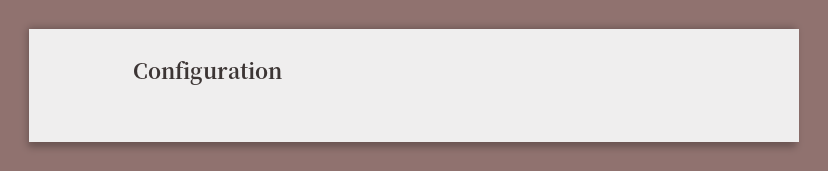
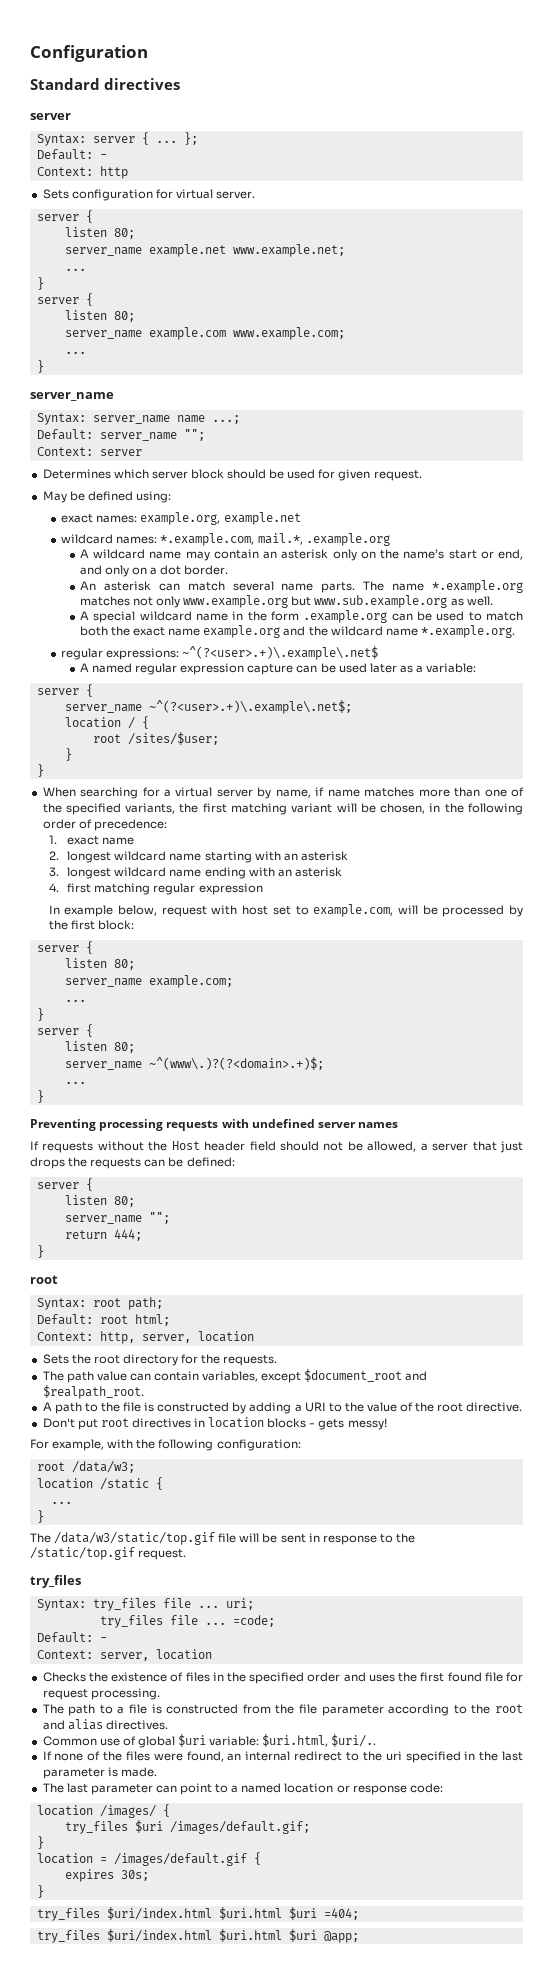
+ Standard directives
+ server
+ Syntax: server { ... };
+ Default: -
+ Context: http
+ Sets configuration for virtual server.
+ server {
+ listen 80;
+ server_name example.net www.example.net;
+ ...
+ }
+ server {
+ listen 80;
+ server_name example.com www.example.com;
+ ...
+ }
+ server_name
+ Syntax: server_name name ...;
+ Default: server_name "";
+ Context: server
+ Determines which server block should be used for given request.
+ May be defined using:
+ exact names: example.org, example.net
+ wildcard names: *.example.com, mail.*, .example.org
+ A wildcard name may contain an asterisk only on the name’s start or end, and only on a dot border.
+ An asterisk can match several name parts. The name *.example.org matches not only www.example.org but www.sub.example.org as well.
+ A special wildcard name in the form .example.org can be used to match both the exact name example.org and the wildcard name *.example.org.
+ regular expressions: ~^(?<user>.+)\.example\.net$
+ A named regular expression capture can be used later as a variable:
+ server {
+ server_name ~^(?<user>.+)\.example\.net$;
+ location / {
+ root /sites/$user;
+ }
+ }
+ When searching for a virtual server by name, if name matches more than one of the specified variants, the first matching variant will be chosen, in the following order of precedence:
+ 1. exact name
+ 2. longest wildcard name starting with an asterisk
+ 3. longest wildcard name ending with an asterisk
+ 4. first matching regular expression
+ In example below, request with host set to example.com, will be processed by the first block:
+ server {
+ listen 80;
+ server_name example.com;
+ ...
+ }
+ server {
+ listen 80;
+ server_name ~^(www\.)?(?<domain>.+)$;
+ ...
+ }
+ Preventing processing requests with undefined server names
+ If requests without the Host header field should not be allowed, a server that just drops the requests can be defined:
+ server {
+ listen 80;
+ server_name "";
+ return 444;
+ }
+ root
+ Syntax: root path;
+ Default: root html;
+ Context: http, server, location
+ Sets the root directory for the requests.
+ The path value can contain variables, except $document_root and $realpath_root.
+ A path to the file is constructed by adding a URI to the value of the root directive.
+ Don't put root directives in location blocks - gets messy!
+ For example, with the following configuration:
+ root /data/w3;
+ location /static {
+ ...
+ }
+ The /data/w3/static/top.gif file will be sent in response to the /static/top.gif request.
+ try_files
+ Syntax: try_files file ... uri;
+ try_files file ... =code;
+ Default: -
+ Context: server, location
+ Checks the existence of files in the specified order and uses the first found file for request processing.
+ The path to a file is constructed from the file parameter according to the root and alias directives.
+ Common use of global $uri variable: $uri.html, $uri/..
+ If none of the files were found, an internal redirect to the uri specified in the last parameter is made.
+ The last parameter can point to a named location or response code:
+ location /images/ {
+ try_files $uri /images/default.gif;
+ }
+ location = /images/default.gif {
+ expires 30s;
+ }
+ try_files $uri/index.html $uri.html $uri =404;
+ try_files $uri/index.html $uri.html $uri @app;

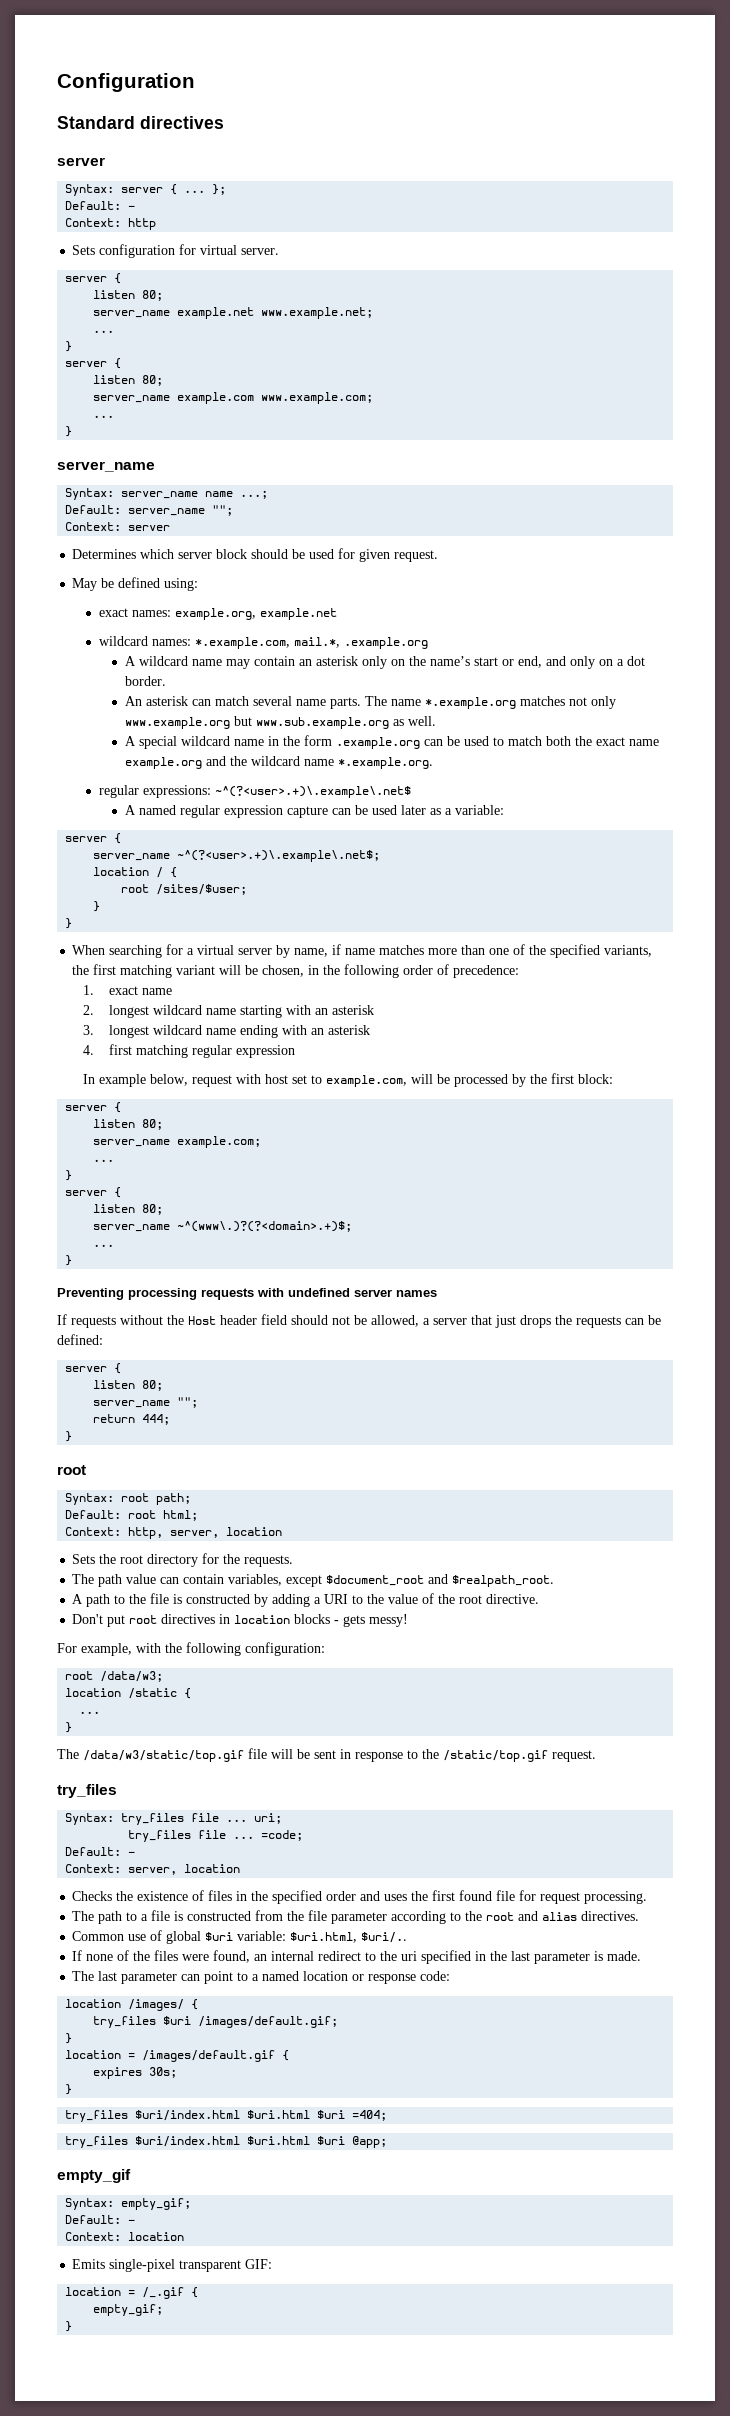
+ empty_gif
+ Syntax: empty_gif;
+ Default: -
+ Context: location
+ Emits single-pixel transparent GIF:
+ location = /_.gif {
+ empty_gif;
+ }

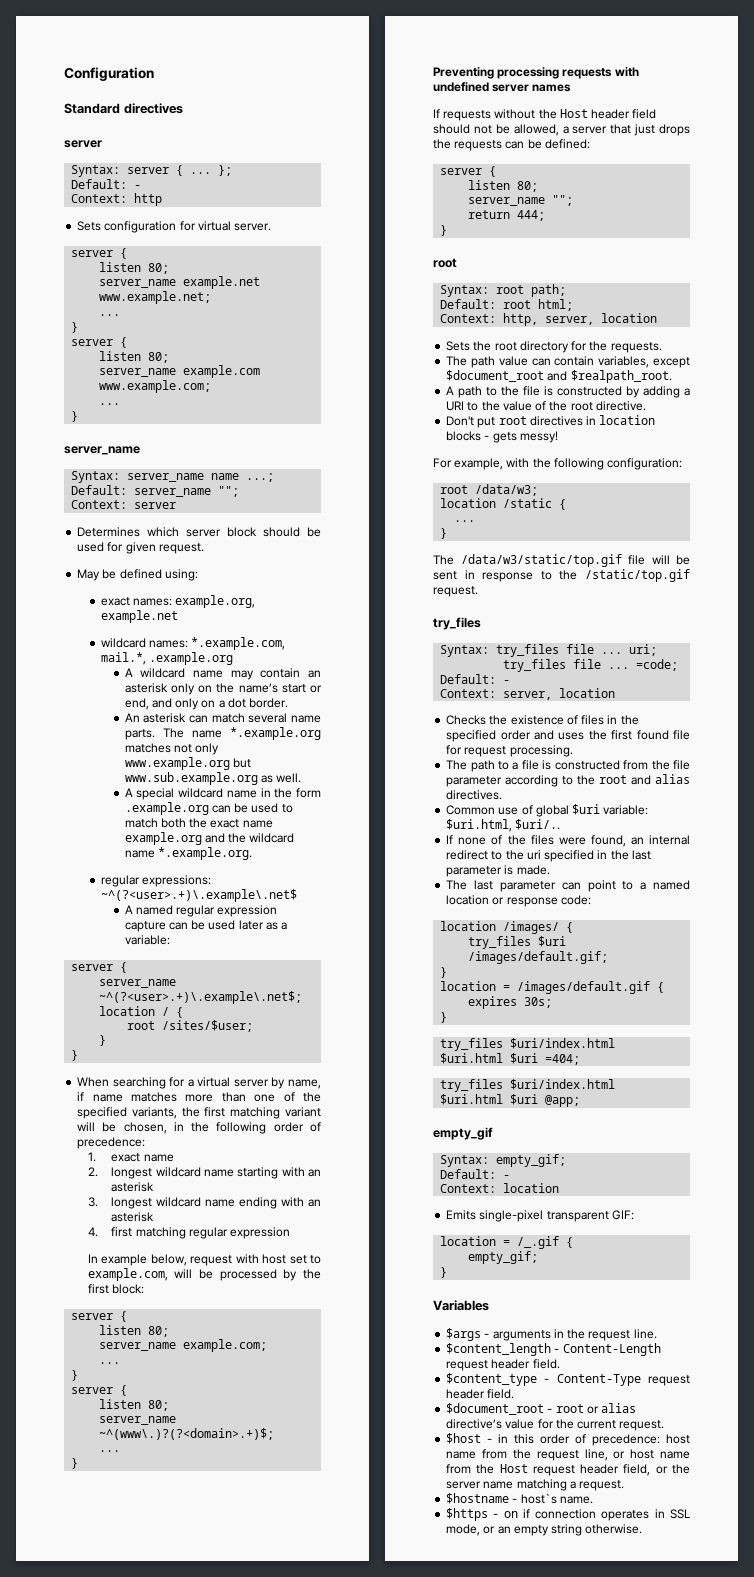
+ Variables
+ $args - arguments in the request line.
+ $content_length - Content-Length request header field.
+ $content_type - Content-Type request header field.
+ $document_root - root or alias directive’s value for the current request.
+ $host - in this order of precedence: host name from the request line, or host name from the Host request header field, or the server name matching a request.
+ $hostname - host`s name.
+ $https - on if connection operates in SSL mode, or an empty string otherwise.

